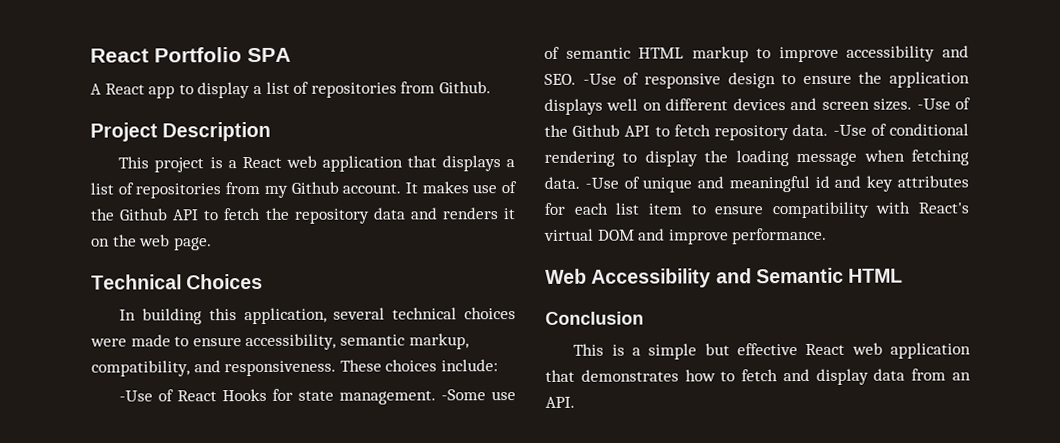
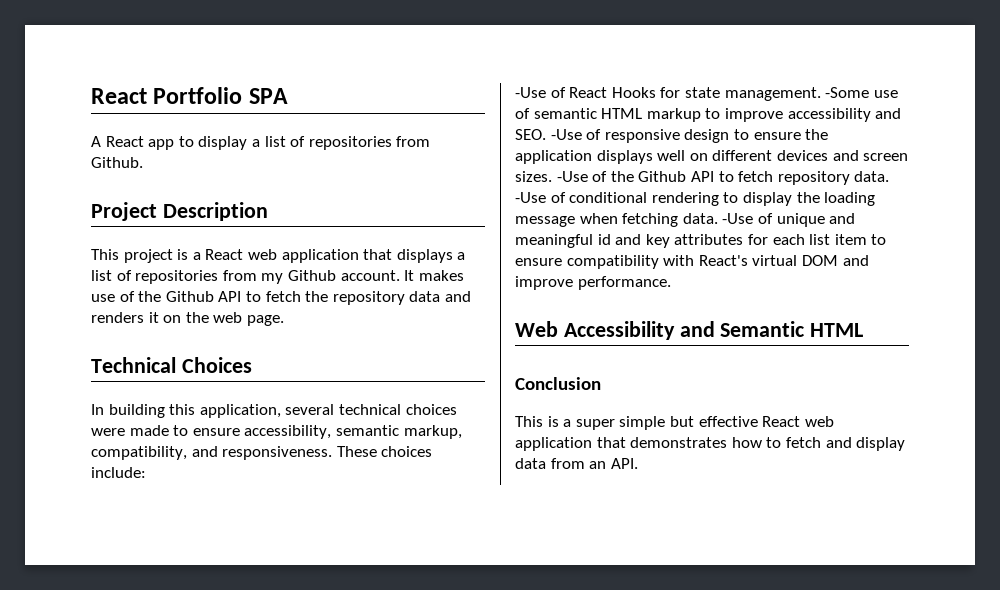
- This is a simple but effective React web application that demonstrates how to fetch and display data from an API.
+ This is a super simple but effective React web application that demonstrates how to fetch and display data from an API.

